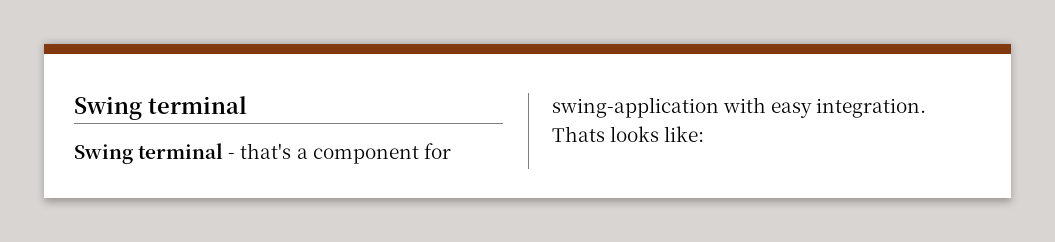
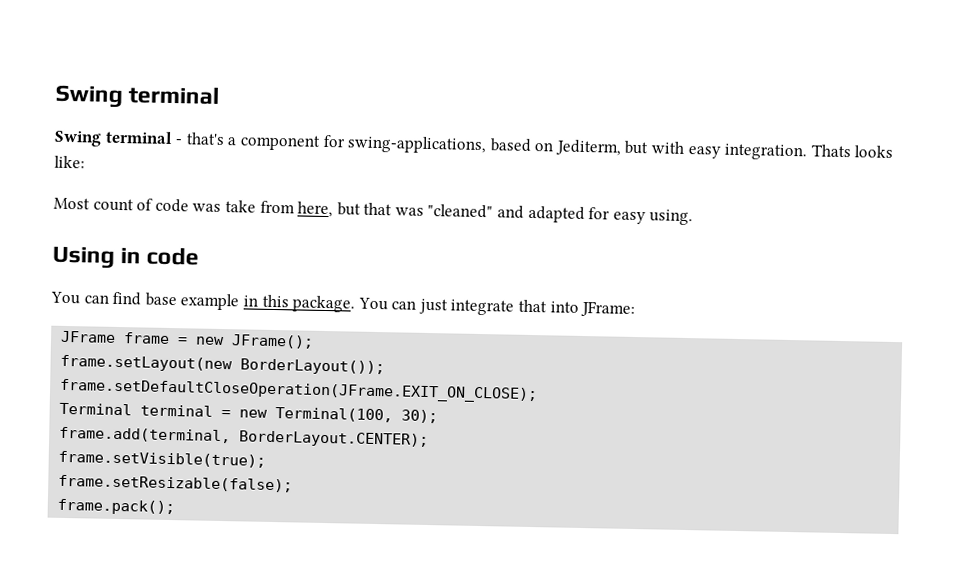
- Swing terminal - that's a component for swing-application with easy integration.
+ Swing terminal - that's a component for swing-applications, based on Jediterm, but with easy integration.
+ Most count of code was take from here, but that was "cleaned" and adapted for easy using.
+ Using in code
+ You can find base example in this package. You can just integrate that into JFrame:
+ JFrame frame = new JFrame();
+ frame.setLayout(new BorderLayout());
+ frame.setDefaultCloseOperation(JFrame.EXIT_ON_CLOSE);
+ Terminal terminal = new Terminal(100, 30);
+ frame.add(terminal, BorderLayout.CENTER);
+ frame.setVisible(true);
+ frame.setResizable(false);
+ frame.pack();

